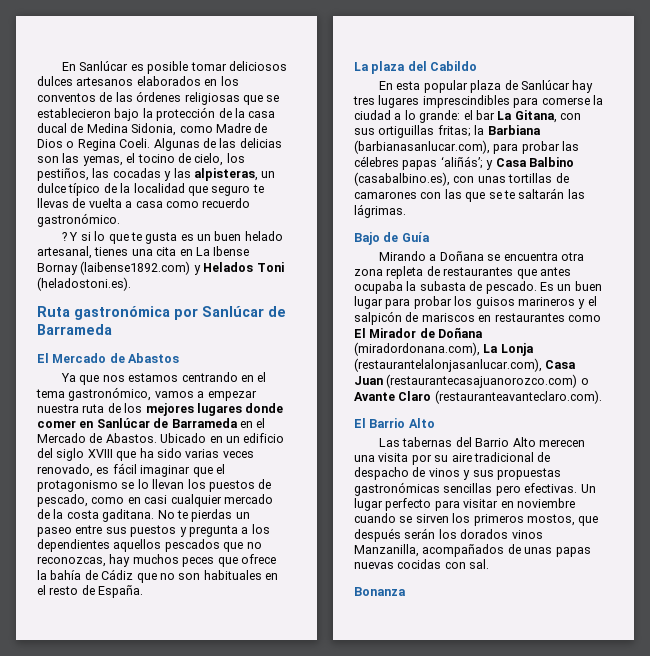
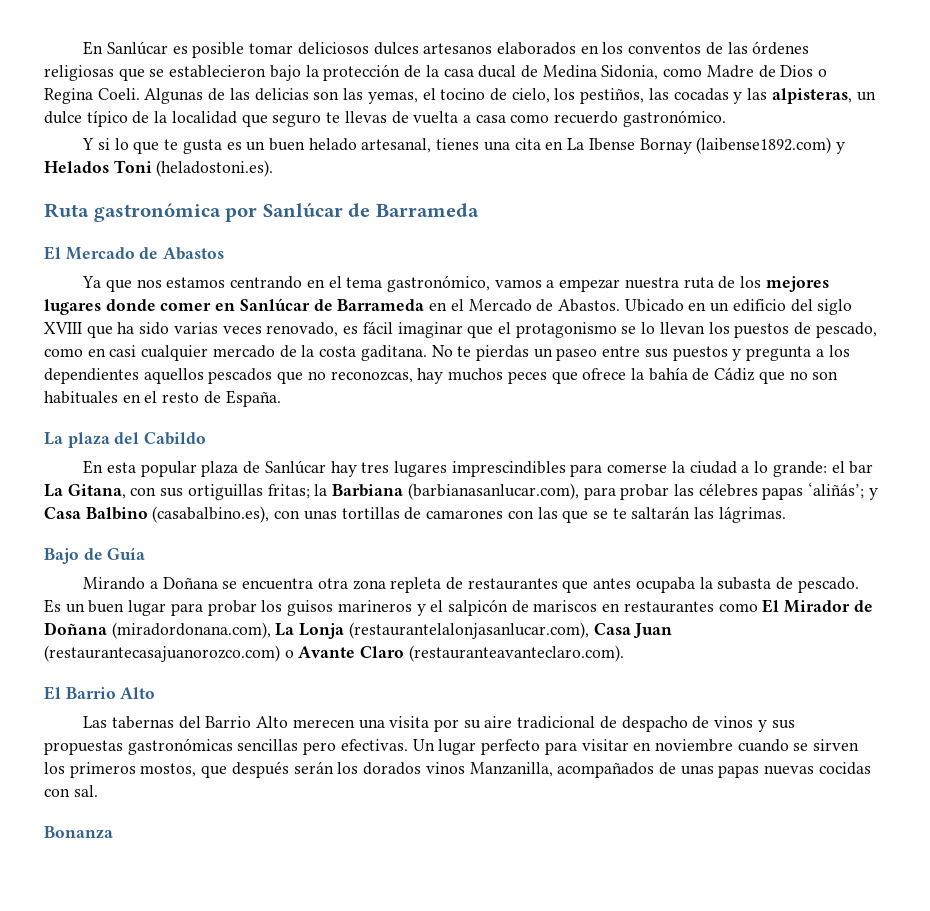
- ?

